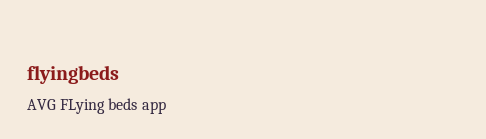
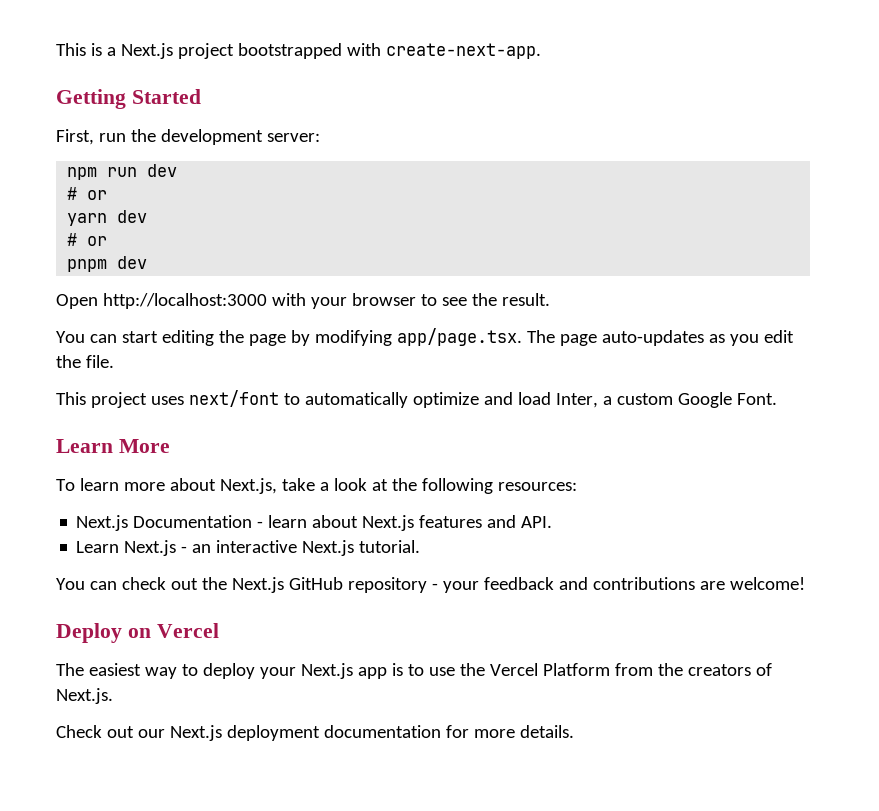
- flyingbeds
- AVG FLying beds app
+ This is a Next.js project bootstrapped with create-next-app.
+ Getting Started
+ First, run the development server:
+ npm run dev
+ # or
+ yarn dev
+ # or
+ pnpm dev
+ Open http://localhost:3000 with your browser to see the result.
+ You can start editing the page by modifying app/page.tsx. The page auto-updates as you edit the file.
+ This project uses next/font to automatically optimize and load Inter, a custom Google Font.
+ Learn More
+ To learn more about Next.js, take a look at the following resources:
+ Next.js Documentation - learn about Next.js features and API.
+ Learn Next.js - an interactive Next.js tutorial.
+ You can check out the Next.js GitHub repository - your feedback and contributions are welcome!
+ Deploy on Vercel
+ The easiest way to deploy your Next.js app is to use the Vercel Platform from the creators of Next.js.
+ Check out our Next.js deployment documentation for more details.

